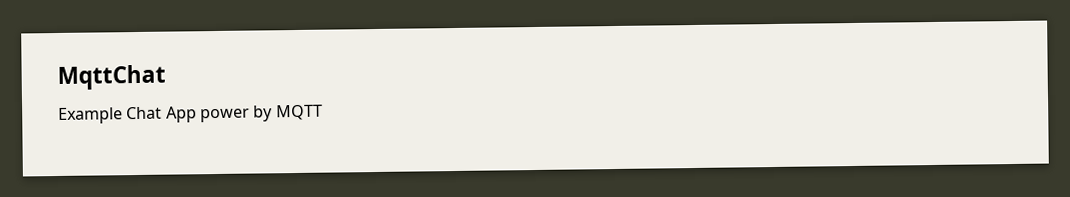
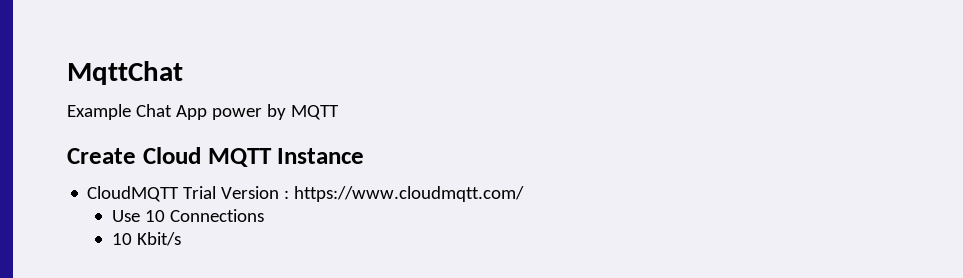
+ Create Cloud MQTT Instance
+ CloudMQTT Trial Version : https://www.cloudmqtt.com/
+ Use 10 Connections
+ 10 Kbit/s

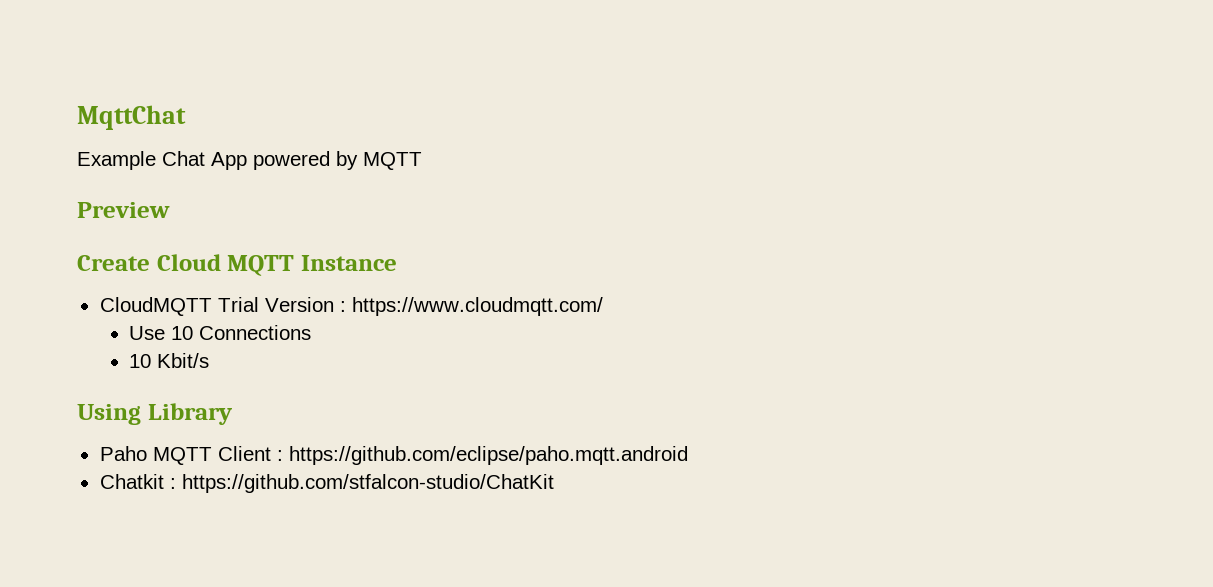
- Example Chat App power by MQTT
+ Example Chat App powered by MQTT
+ Preview
+ Using Library
+ Paho MQTT Client : https://github.com/eclipse/paho.mqtt.android
+ Chatkit : https://github.com/stfalcon-studio/ChatKit

